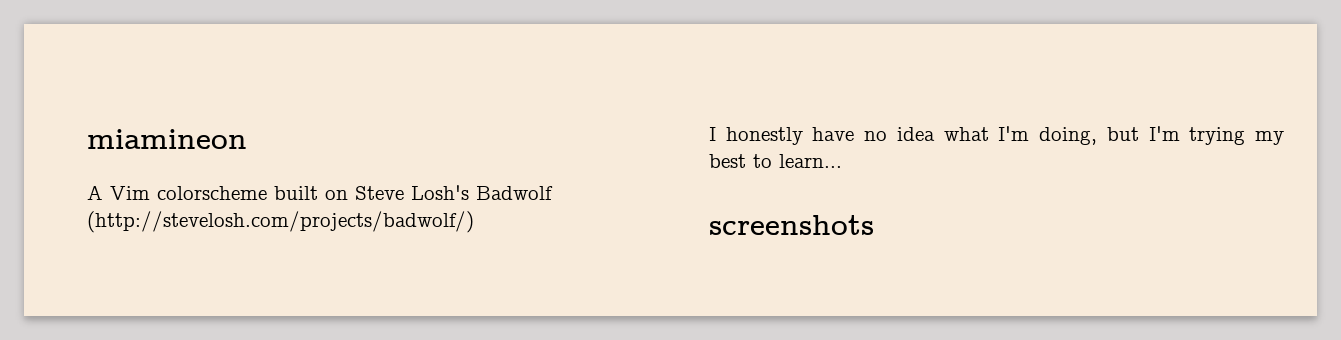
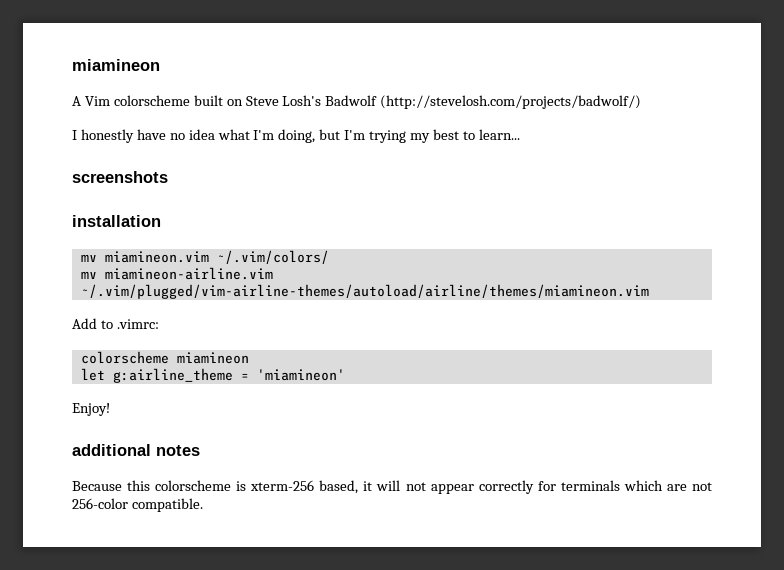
+ installation
+ mv miamineon.vim ~/.vim/colors/
+ mv miamineon-airline.vim ~/.vim/plugged/vim-airline-themes/autoload/airline/themes/miamineon.vim
+ Add to .vimrc:
+ colorscheme miamineon
+ let g:airline_theme = 'miamineon'
+ Enjoy!
+ additional notes
+ Because this colorscheme is xterm-256 based, it will not appear correctly for terminals which are not 256-color compatible.

